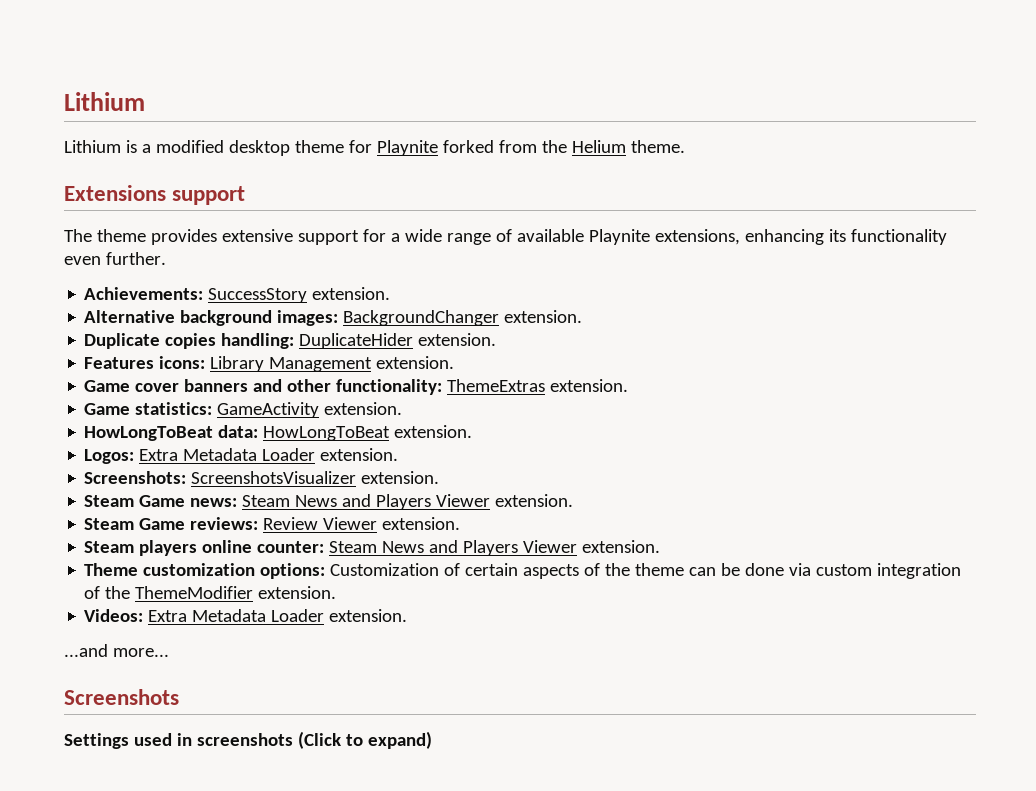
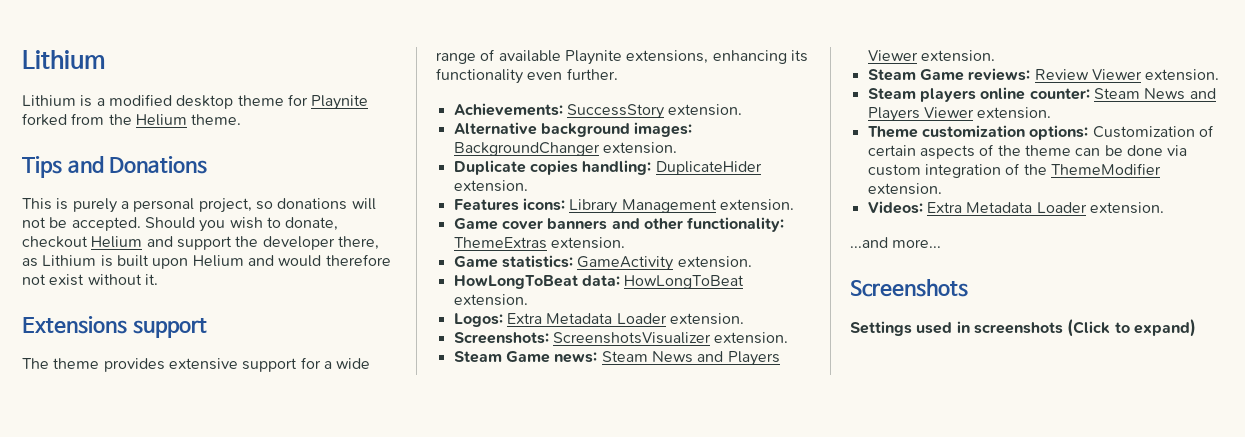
+ Tips and Donations
+ This is purely a personal project, so donations will not be accepted. Should you wish to donate, checkout Helium and support the developer there, as Lithium is built upon Helium and would therefore not exist without it.

